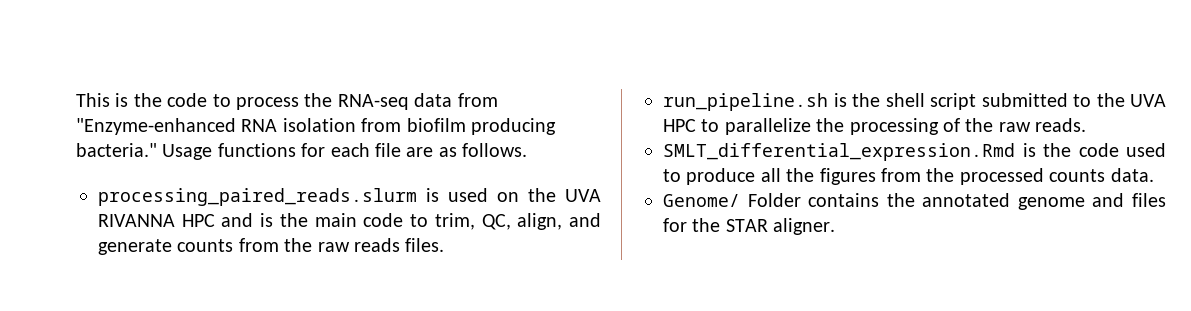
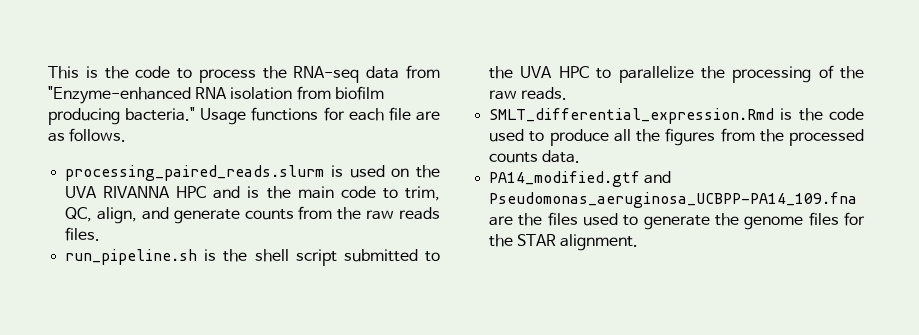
- Genome/ Folder contains the annotated genome and files for the STAR aligner.
+ PA14_modified.gtf and Pseudomonas_aeruginosa_UCBPP-PA14_109.fna are the files used to generate the genome files for the STAR alignment.

